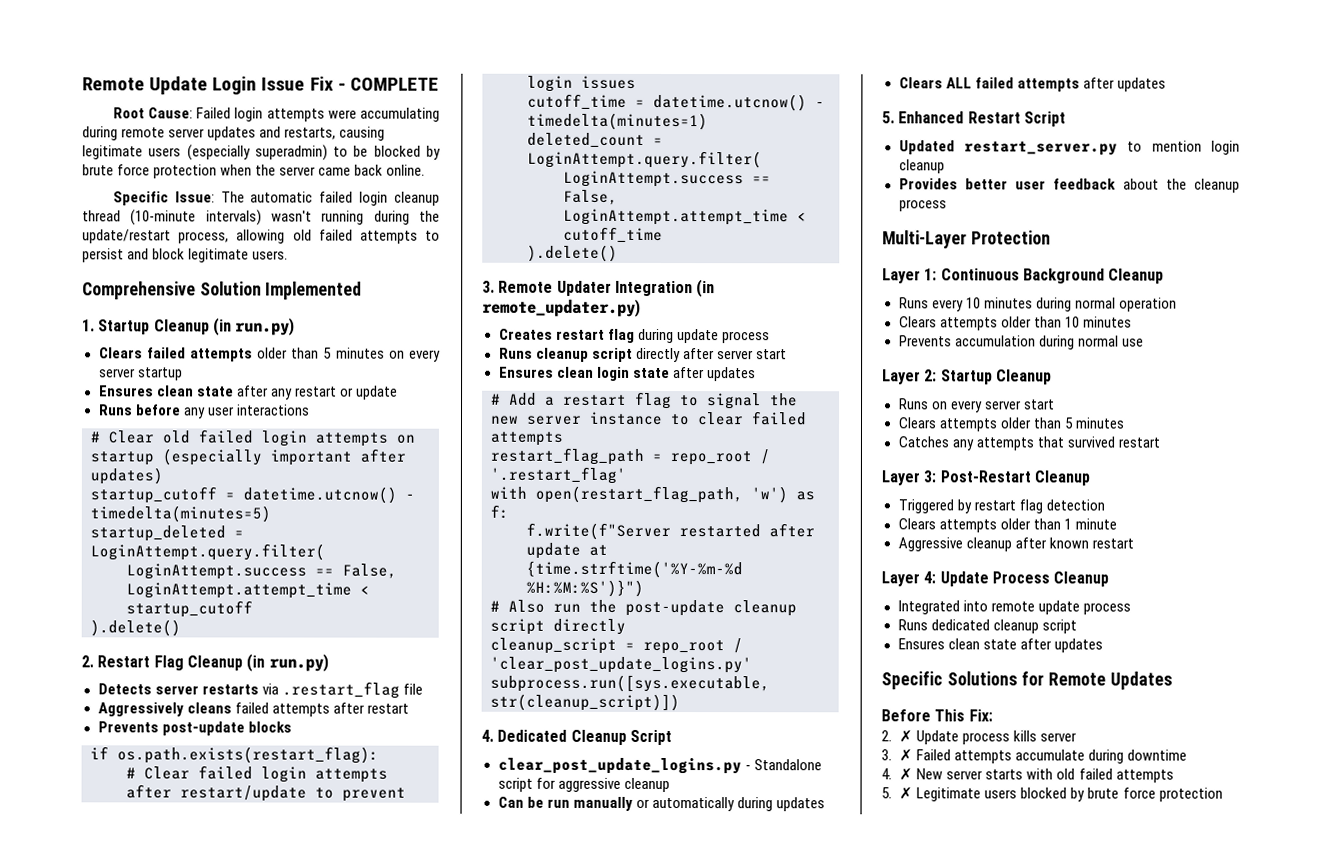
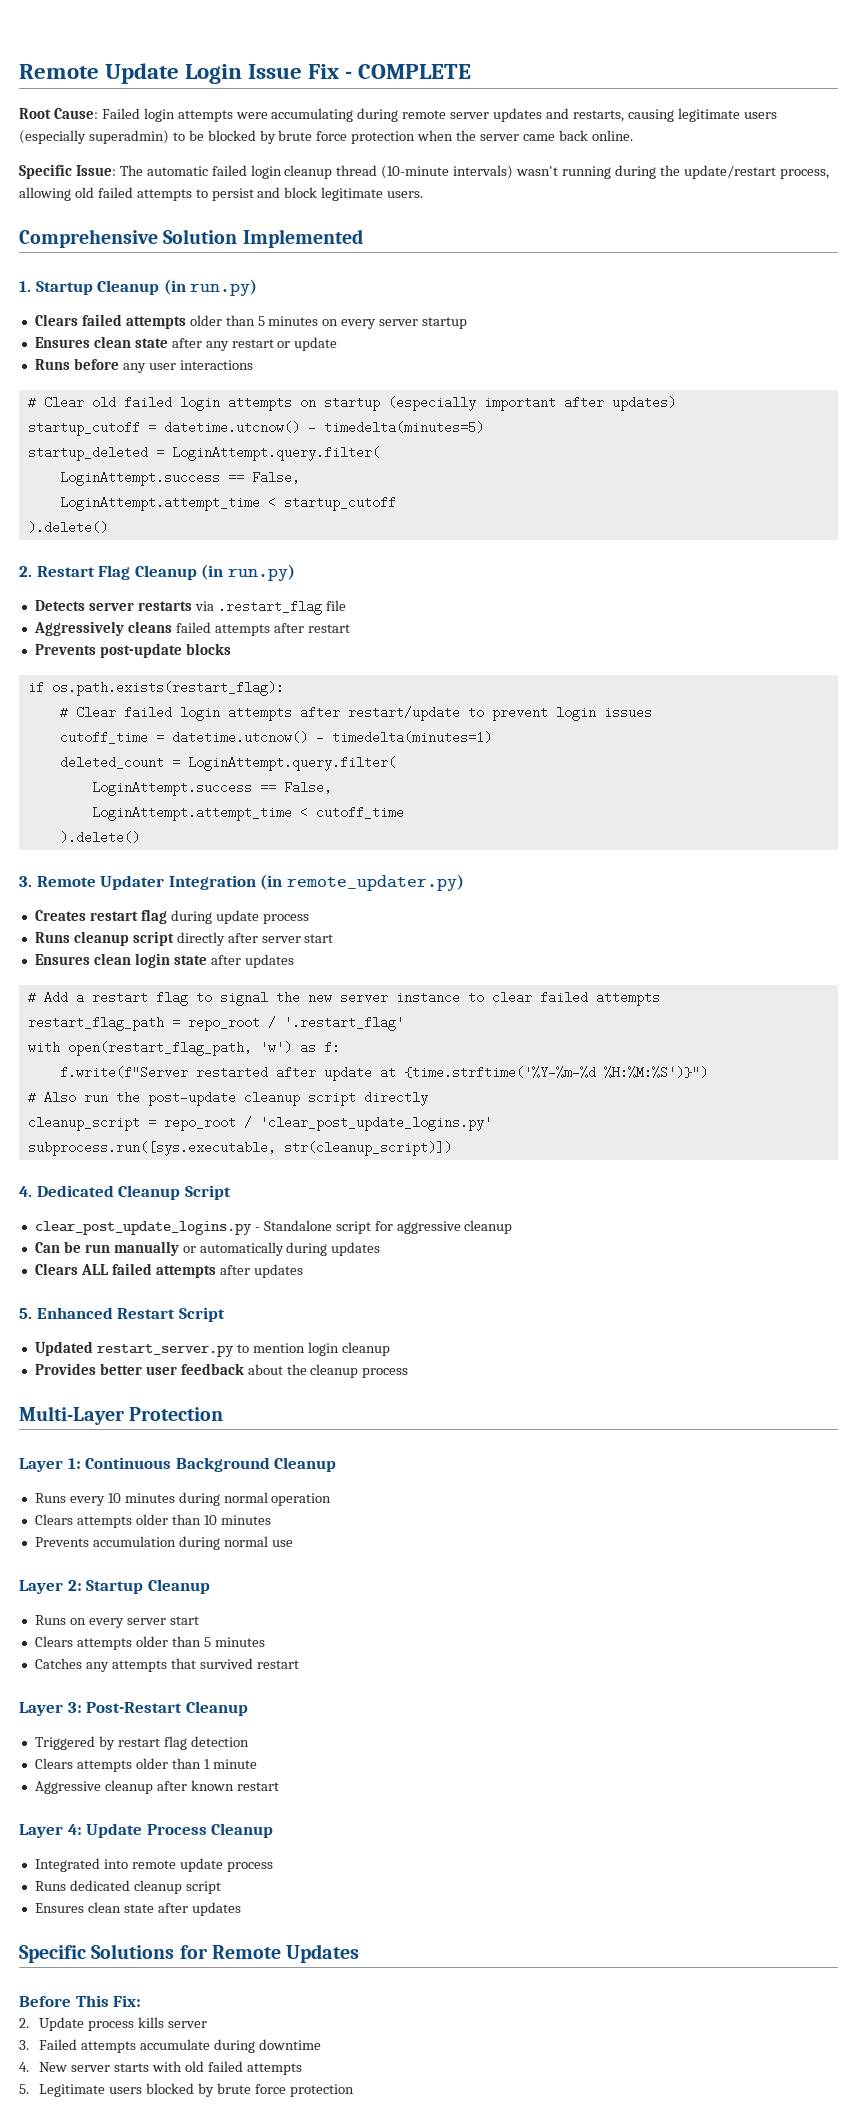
- 2. ✗ Update process kills server
+ 2. Update process kills server
- 3. ✗ Failed attempts accumulate during downtime
+ 3. Failed attempts accumulate during downtime
- 4. ✗ New server starts with old failed attempts
+ 4. New server starts with old failed attempts
- 5. ✗ Legitimate users blocked by brute force protection
+ 5. Legitimate users blocked by brute force protection

